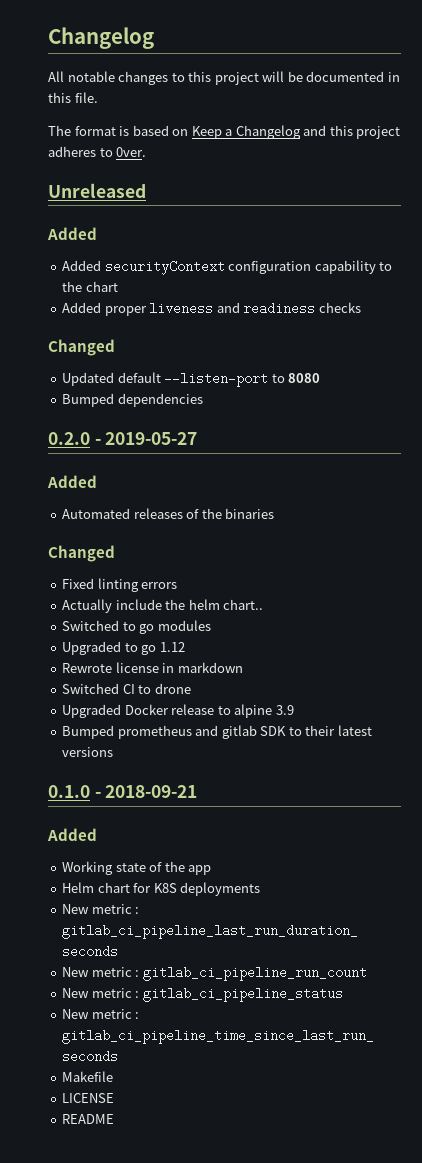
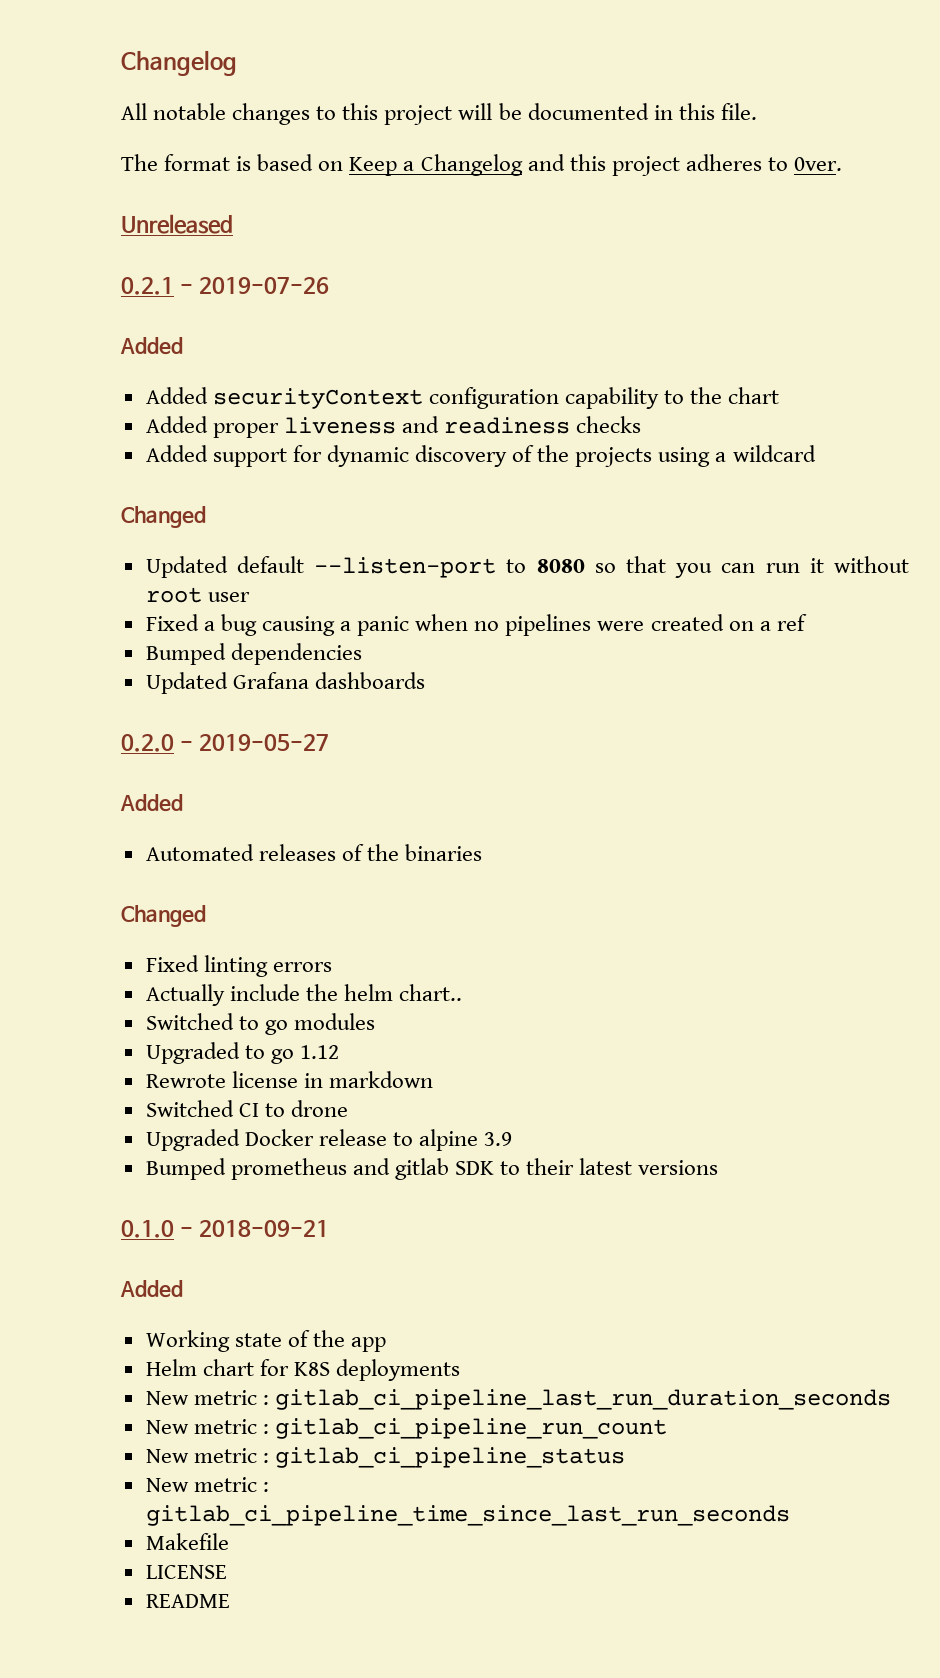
+ 0.2.1 - 2019-07-26
+ Added support for dynamic discovery of the projects using a wildcard
- Updated default --listen-port to 8080
+ Updated default --listen-port to 8080 so that you can run it without root user
+ Fixed a bug causing a panic when no pipelines were created on a ref
+ Updated Grafana dashboards

